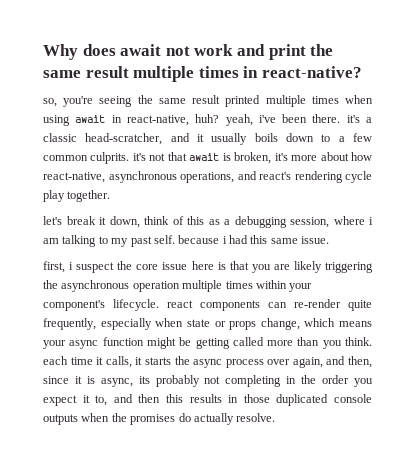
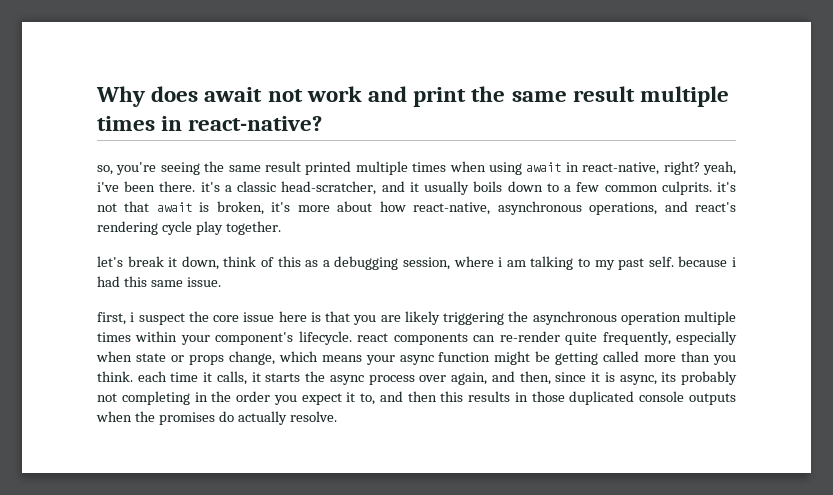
- so, you're seeing the same result printed multiple times when using await in react-native, huh? yeah, i've been there. it's a classic head-scratcher, and it usually boils down to a few common culprits. it's not that await is broken, it's more about how react-native, asynchronous operations, and react's rendering cycle play together.
+ so, you're seeing the same result printed multiple times when using await in react-native, right? yeah, i've been there. it's a classic head-scratcher, and it usually boils down to a few common culprits. it's not that await is broken, it's more about how react-native, asynchronous operations, and react's rendering cycle play together.

